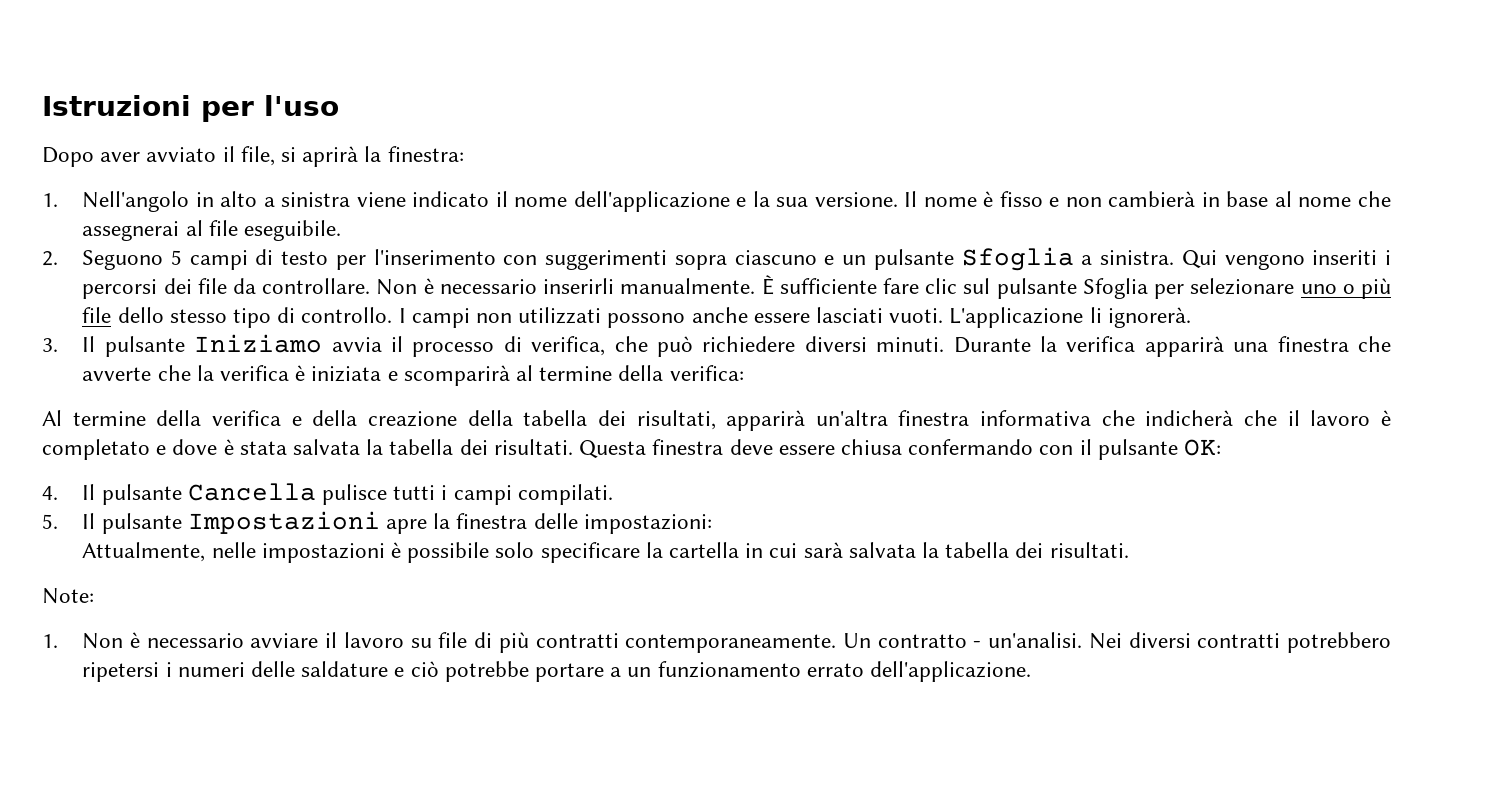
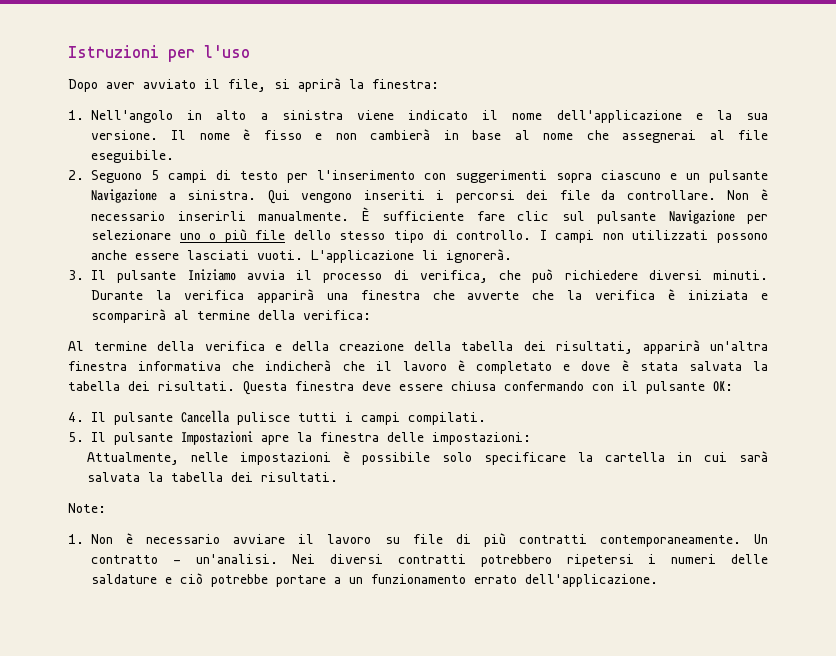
- 2. Seguono 5 campi di testo per l'inserimento con suggerimenti sopra ciascuno e un pulsante Sfoglia a sinistra.
+ 2. Seguono 5 campi di testo per l'inserimento con suggerimenti sopra ciascuno e un pulsante Navigazione a sinistra.
- È sufficiente fare clic sul pulsante Sfoglia per selezionare uno o più file dello stesso tipo di controllo.
+ È sufficiente fare clic sul pulsante Navigazione per selezionare uno o più file dello stesso tipo di controllo.

